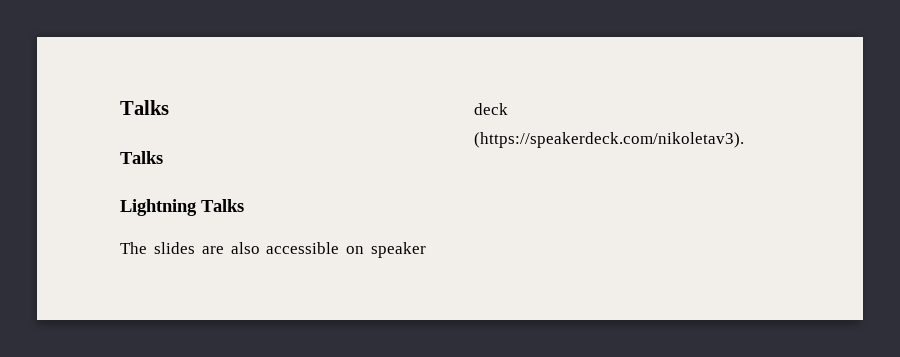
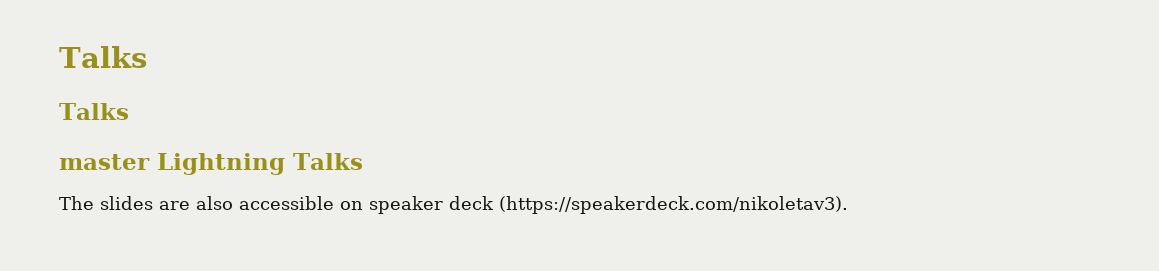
- Lightning Talks
+ master Lightning Talks

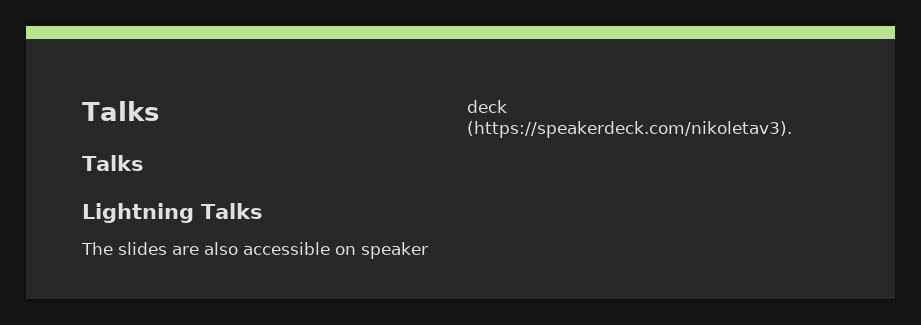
- master Lightning Talks
+ Lightning Talks

